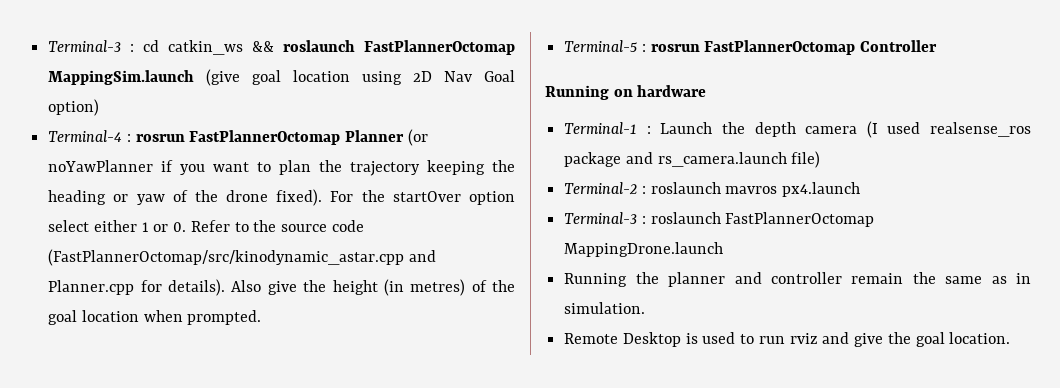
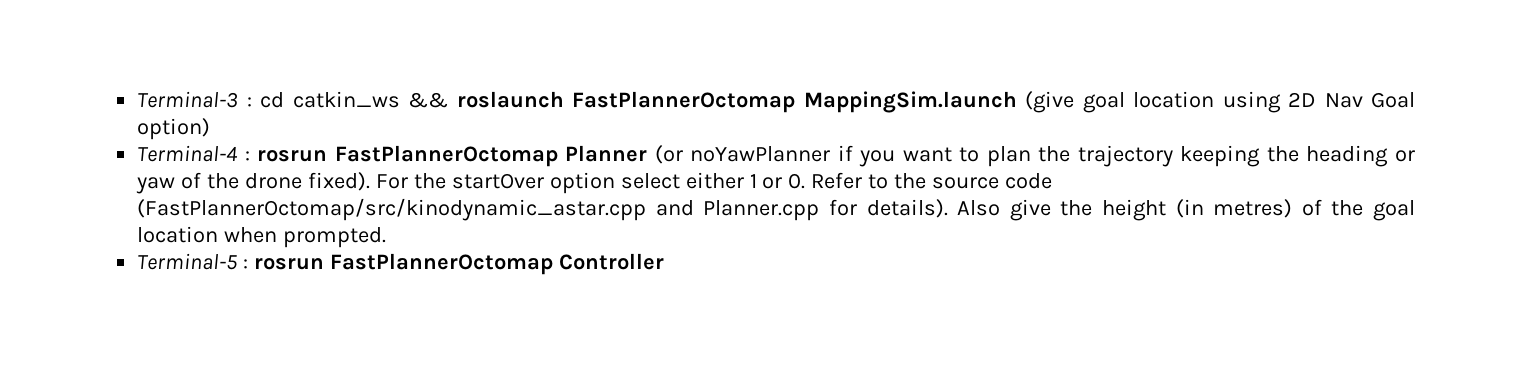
- Running on hardware
- Terminal-1 : Launch the depth camera (I used realsense_ros package and rs_camera.launch file)
- Terminal-2 : roslaunch mavros px4.launch
- Terminal-3 : roslaunch FastPlannerOctomap MappingDrone.launch
- Running the planner and controller remain the same as in simulation.
- Remote Desktop is used to run rviz and give the goal location.

